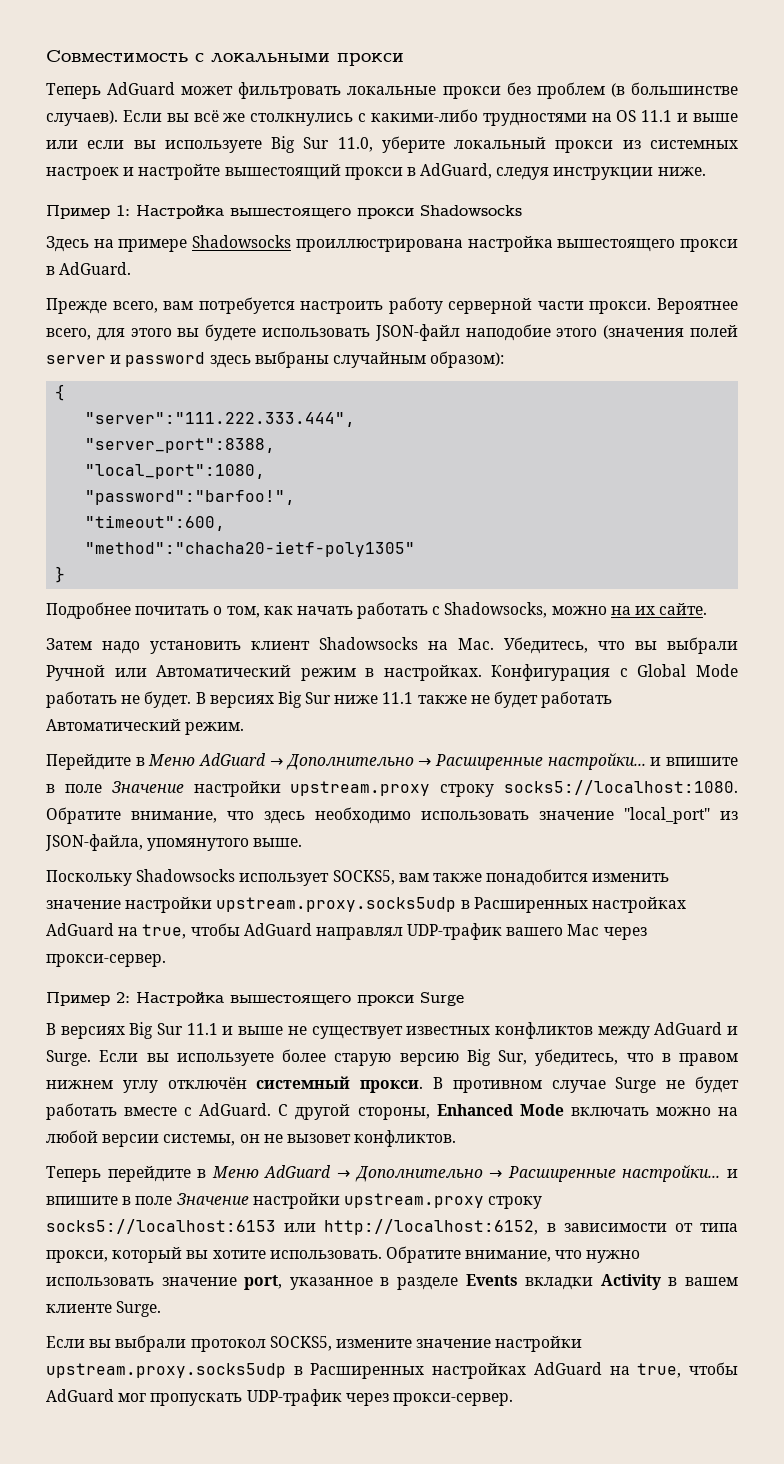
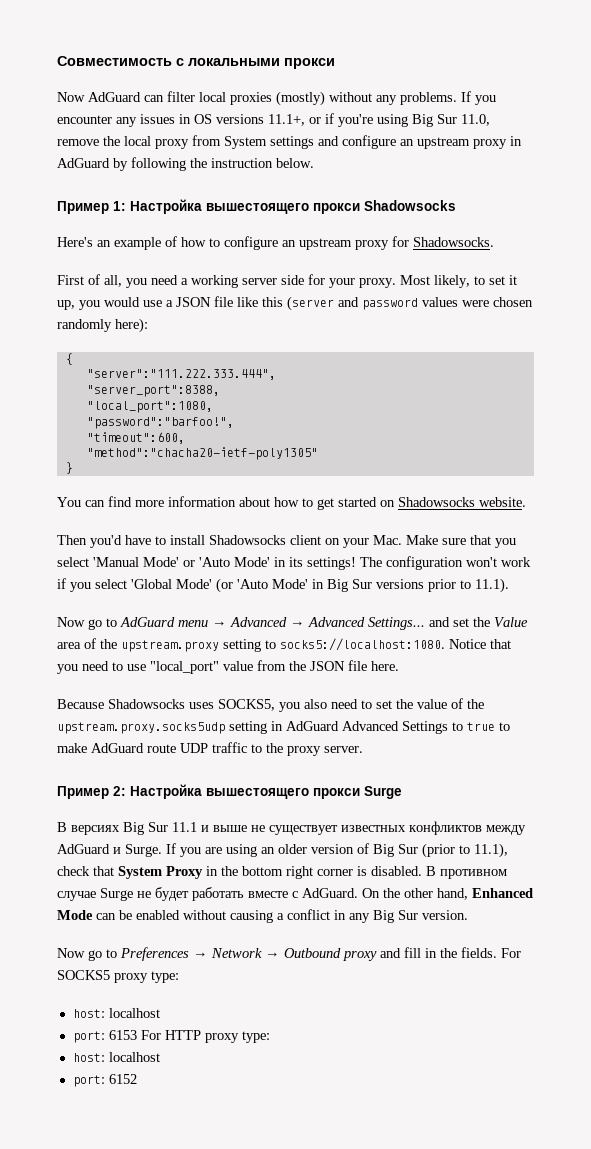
- Теперь AdGuard может фильтровать локальные прокси без проблем (в большинстве случаев). Если вы всё же столкнулись с какими-либо трудностями на OS 11.1 и выше или если вы используете Big Sur 11.0, уберите локальный прокси из системных настроек и настройте вышестоящий прокси в AdGuard, следуя инструкции ниже.
+ Now AdGuard can filter local proxies (mostly) without any problems. If you encounter any issues in OS versions 11.1+, or if you're using Big Sur 11.0, remove the local proxy from System settings and configure an upstream proxy in AdGuard by following the instruction below.
- Здесь на примере Shadowsocks проиллюстрирована настройка вышестоящего прокси в AdGuard.
- Прежде всего, вам потребуется настроить работу серверной части прокси. Вероятнее всего, для этого вы будете использовать JSON-файл наподобие этого (значения полей server и password здесь выбраны случайным образом):
+ Here's an example of how to configure an upstream proxy for Shadowsocks.
+ First of all, you need a working server side for your proxy. Most likely, to set it up, you would use a JSON file like this (server and password values were chosen randomly here):
- Подробнее почитать о том, как начать работать с Shadowsocks, можно на их сайте.
- Затем надо установить клиент Shadowsocks на Mac. Убедитесь, что вы выбрали Ручной или Автоматический режим в настройках. Конфигурация с Global Mode работать не будет. В версиях Big Sur ниже 11.1 также не будет работать Автоматический режим.
- Перейдите в Меню AdGuard → Дополнительно → Расширенные настройки... и впишите в поле Значение настройки upstream.proxy строку socks5://localhost:1080. Обратите внимание, что здесь необходимо использовать значение "local_port" из JSON-файла, упомянутого выше.
- Поскольку Shadowsocks использует SOCKS5, вам также понадобится изменить значение настройки upstream.proxy.socks5udp в Расширенных настройках AdGuard на true, чтобы AdGuard направлял UDP-трафик вашего Mac через прокси-сервер.
+ You can find more information about how to get started on Shadowsocks website.
+ Then you'd have to install Shadowsocks client on your Mac. Make sure that you select 'Manual Mode' or 'Auto Mode' in its settings! The configuration won't work if you select 'Global Mode' (or 'Auto Mode' in Big Sur versions prior to 11.1).
+ Now go to AdGuard menu → Advanced → Advanced Settings... and set the Value area of the upstream.proxy setting to socks5://localhost:1080. Notice that you need to use "local_port" value from the JSON file here.
+ Because Shadowsocks uses SOCKS5, you also need to set the value of the upstream.proxy.socks5udp setting in AdGuard Advanced Settings to true to make AdGuard route UDP traffic to the proxy server.
- Если вы используете более старую версию Big Sur, убедитесь, что в правом нижнем углу отключён системный прокси.
+ If you are using an older version of Big Sur (prior to 11.1), check that System Proxy in the bottom right corner is disabled.
- С другой стороны, Enhanced Mode включать можно на любой версии системы, он не вызовет конфликтов.
- Теперь перейдите в Меню AdGuard → Дополнительно → Расширенные настройки... и впишите в поле Значение настройки upstream.proxy строку socks5://localhost:6153 или http://localhost:6152, в зависимости от типа прокси, который вы хотите использовать. Обратите внимание, что нужно использовать значение port, указанное в разделе Events вкладки Activity в вашем клиенте Surge.
- Если вы выбрали протокол SOCKS5, измените значение настройки upstream.proxy.socks5udp в Расширенных настройках AdGuard на true, чтобы AdGuard мог пропускать UDP-трафик через прокси-сервер.
+ On the other hand, Enhanced Mode can be enabled without causing a conflict in any Big Sur version.
+ Now go to Preferences → Network → Outbound proxy and fill in the fields. For SOCKS5 proxy type:
+ host: localhost
+ port: 6153 For HTTP proxy type:
+ host: localhost
+ port: 6152

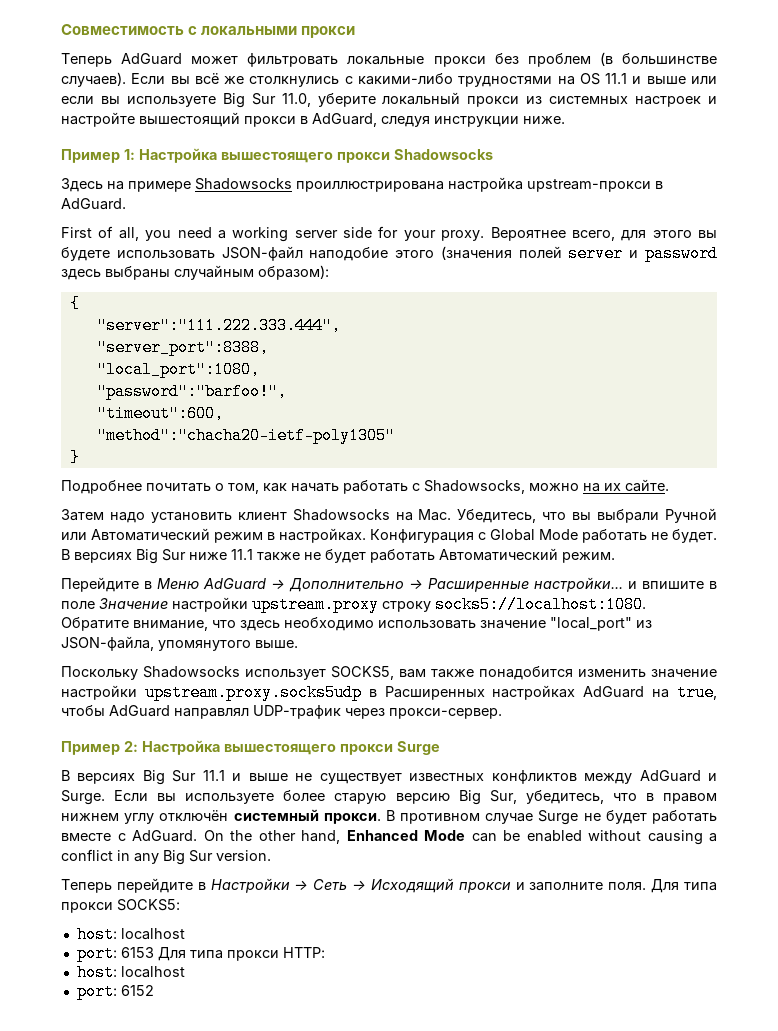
- Now AdGuard can filter local proxies (mostly) without any problems. If you encounter any issues in OS versions 11.1+, or if you're using Big Sur 11.0, remove the local proxy from System settings and configure an upstream proxy in AdGuard by following the instruction below.
+ Теперь AdGuard может фильтровать локальные прокси без проблем (в большинстве случаев). Если вы всё же столкнулись с какими-либо трудностями на OS 11.1 и выше или если вы используете Big Sur 11.0, уберите локальный прокси из системных настроек и настройте вышестоящий прокси в AdGuard, следуя инструкции ниже.
- Here's an example of how to configure an upstream proxy for Shadowsocks.
+ Здесь на примере Shadowsocks проиллюстрирована настройка upstream-прокси в AdGuard.
- Most likely, to set it up, you would use a JSON file like this (server and password values were chosen randomly here):
+ Вероятнее всего, для этого вы будете использовать JSON-файл наподобие этого (значения полей server и password здесь выбраны случайным образом):
- You can find more information about how to get started on Shadowsocks website.
- Then you'd have to install Shadowsocks client on your Mac. Make sure that you select 'Manual Mode' or 'Auto Mode' in its settings! The configuration won't work if you select 'Global Mode' (or 'Auto Mode' in Big Sur versions prior to 11.1).
- Now go to AdGuard menu → Advanced → Advanced Settings... and set the Value area of the upstream.proxy setting to socks5://localhost:1080. Notice that you need to use "local_port" value from the JSON file here.
- Because Shadowsocks uses SOCKS5, you also need to set the value of the upstream.proxy.socks5udp setting in AdGuard Advanced Settings to true to make AdGuard route UDP traffic to the proxy server.
+ Подробнее почитать о том, как начать работать с Shadowsocks, можно на их сайте.
+ Затем надо установить клиент Shadowsocks на Mac. Убедитесь, что вы выбрали Ручной или Автоматический режим в настройках. Конфигурация с Global Mode работать не будет. В версиях Big Sur ниже 11.1 также не будет работать Автоматический режим.
+ Перейдите в Меню AdGuard → Дополнительно → Расширенные настройки... и впишите в поле Значение настройки upstream.proxy строку socks5://localhost:1080. Обратите внимание, что здесь необходимо использовать значение "local_port" из JSON-файла, упомянутого выше.
+ Поскольку Shadowsocks использует SOCKS5, вам также понадобится изменить значение настройки upstream.proxy.socks5udp в Расширенных настройках AdGuard на true, чтобы AdGuard направлял UDP-трафик через прокси-сервер.
- If you are using an older version of Big Sur (prior to 11.1), check that System Proxy in the bottom right corner is disabled.
+ Если вы используете более старую версию Big Sur, убедитесь, что в правом нижнем углу отключён системный прокси.
- Now go to Preferences → Network → Outbound proxy and fill in the fields. For SOCKS5 proxy type:
+ Теперь перейдите в Настройки → Сеть → Исходящий прокси и заполните поля. Для типа прокси SOCKS5:
- port: 6153 For HTTP proxy type:
+ port: 6153 Для типа прокси HTTP:

